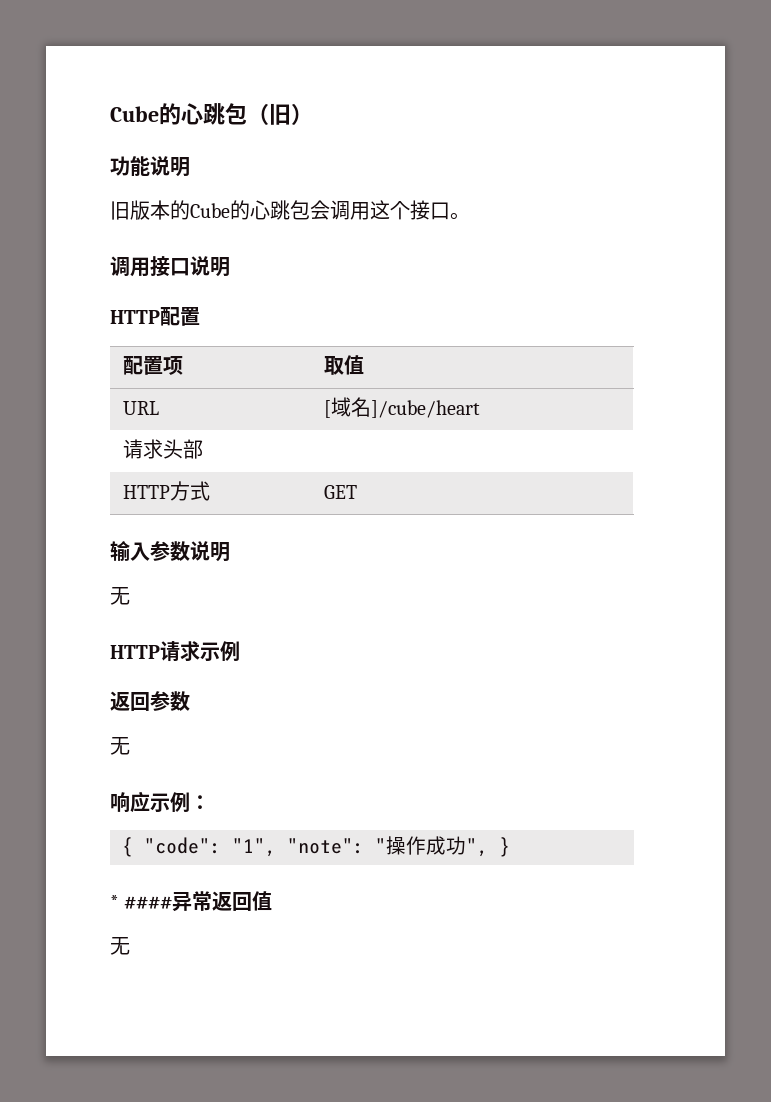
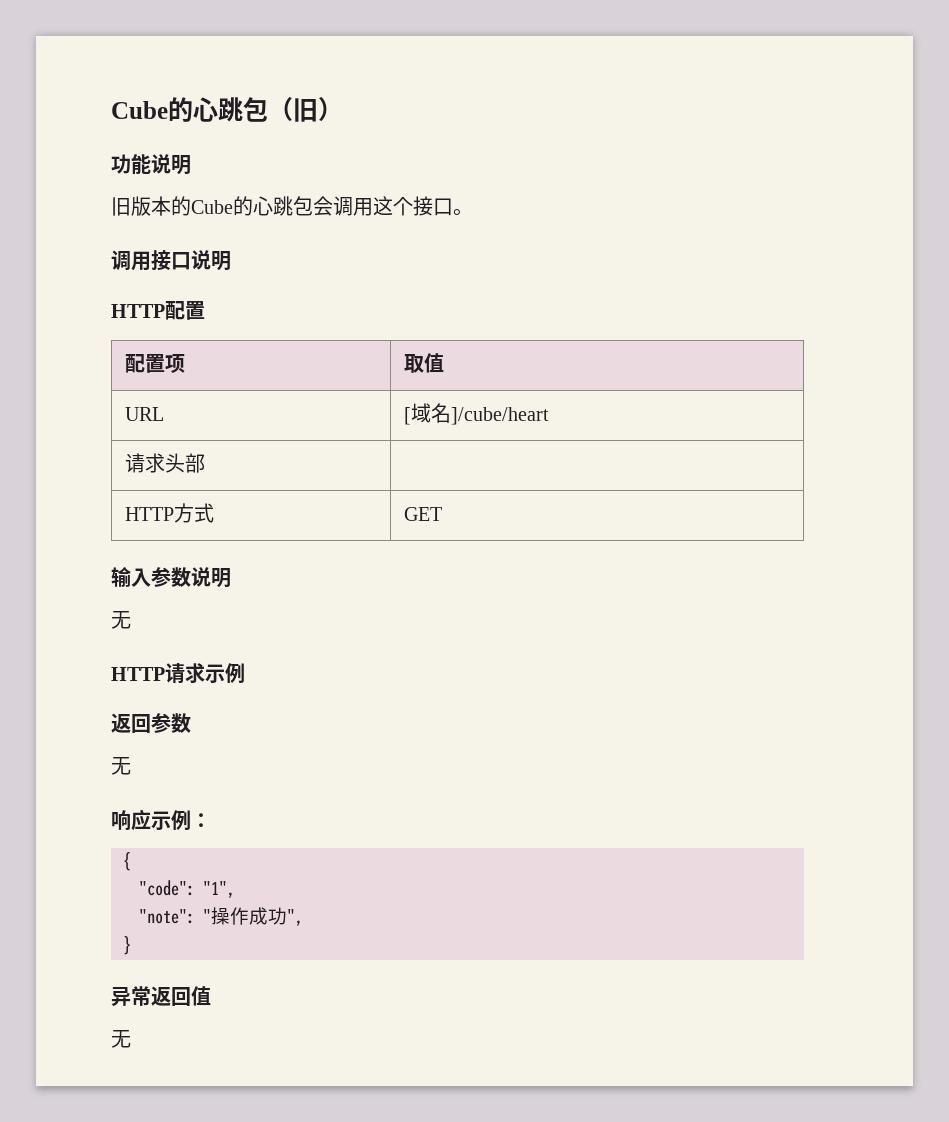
- { "code": "1", "note": "操作成功", }
+ {
+ "code": "1",
+ "note": "操作成功",
+ }
- * ####异常返回值
+ 异常返回值

